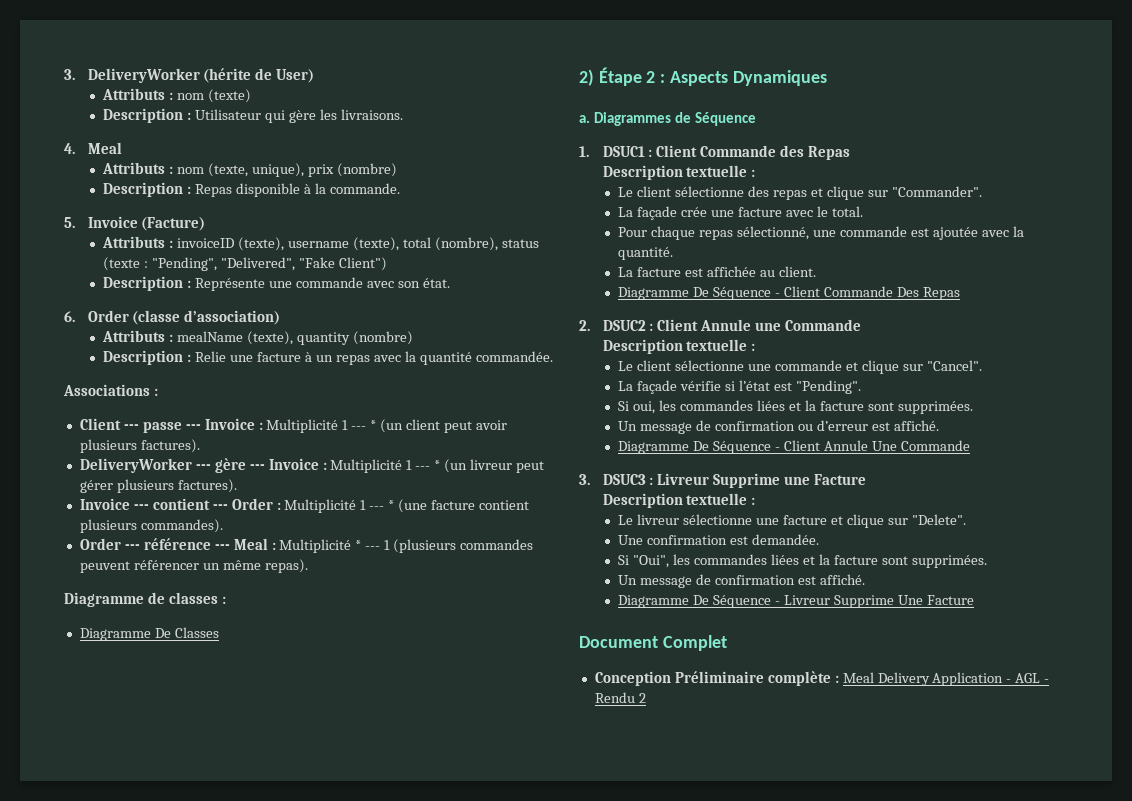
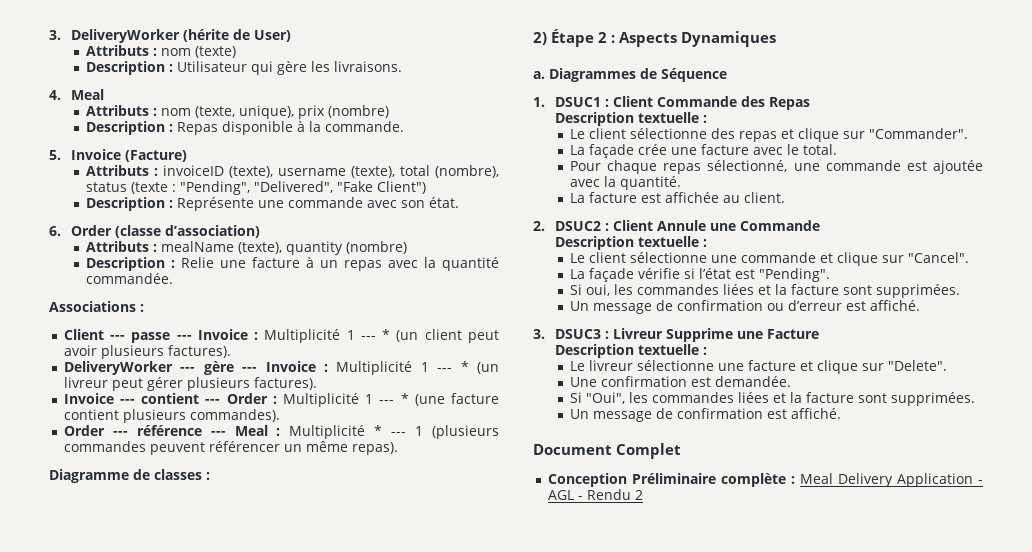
- Diagramme De Classes
- Diagramme De Séquence - Client Commande Des Repas
- Diagramme De Séquence - Client Annule Une Commande
- Diagramme De Séquence - Livreur Supprime Une Facture

